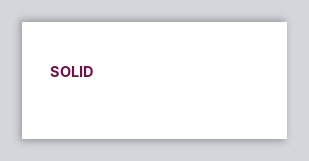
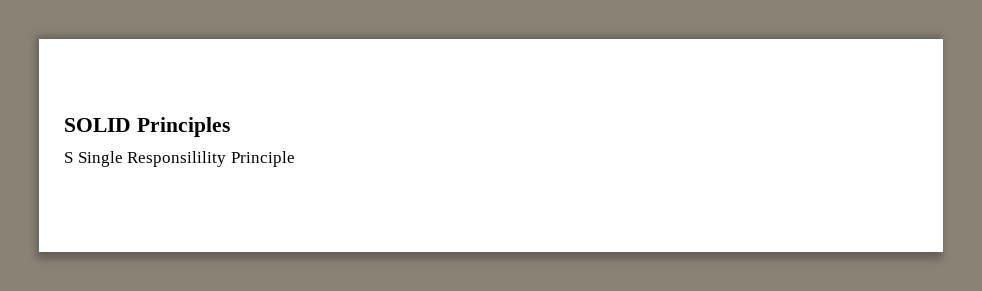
- SOLID
+ SOLID Principles
+ S Single Responsilility Principle

